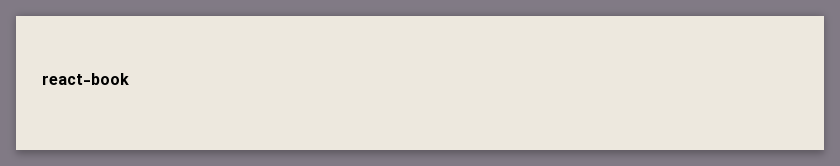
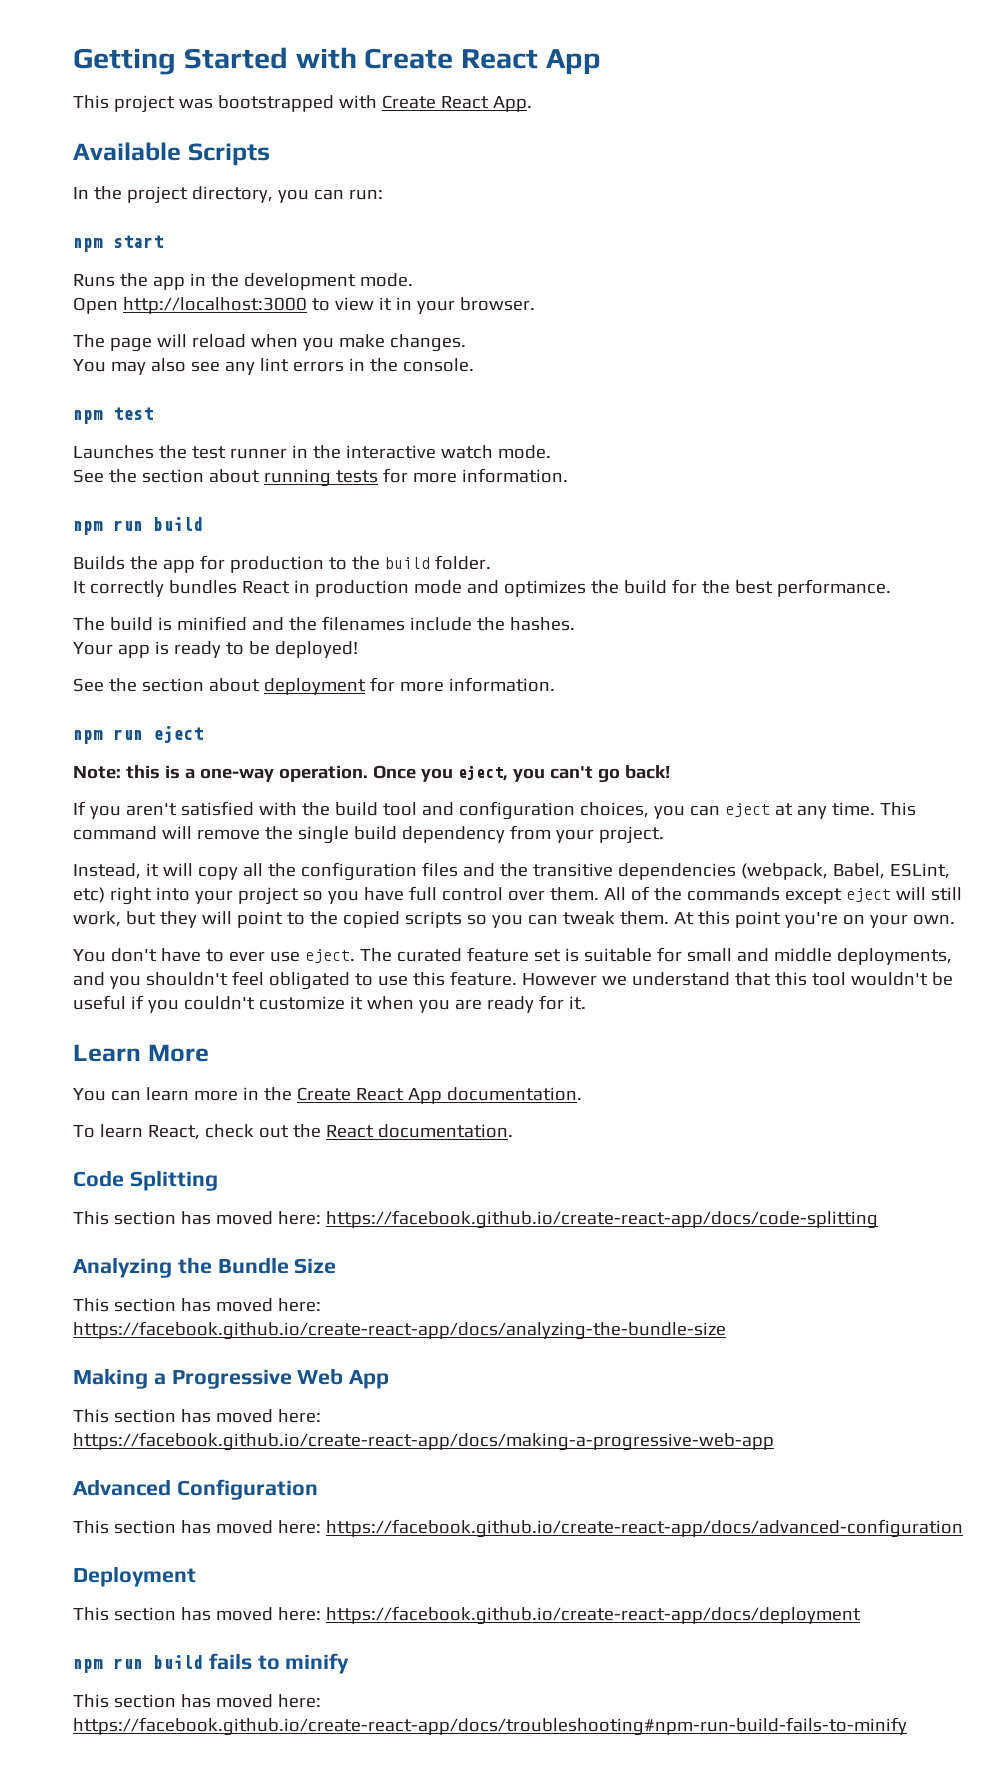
- react-book
+ Getting Started with Create React App
+ This project was bootstrapped with Create React App.
+ Available Scripts
+ In the project directory, you can run:
+ npm start
+ Runs the app in the development mode.
+ Open http://localhost:3000 to view it in your browser.
+ The page will reload when you make changes.
+ You may also see any lint errors in the console.
+ npm test
+ Launches the test runner in the interactive watch mode.
+ See the section about running tests for more information.
+ npm run build
+ Builds the app for production to the build folder.
+ It correctly bundles React in production mode and optimizes the build for the best performance.
+ The build is minified and the filenames include the hashes.
+ Your app is ready to be deployed!
+ See the section about deployment for more information.
+ npm run eject
+ Note: this is a one-way operation. Once you eject, you can't go back!
+ If you aren't satisfied with the build tool and configuration choices, you can eject at any time. This command will remove the single build dependency from your project.
+ Instead, it will copy all the configuration files and the transitive dependencies (webpack, Babel, ESLint, etc) right into your project so you have full control over them. All of the commands except eject will still work, but they will point to the copied scripts so you can tweak them. At this point you're on your own.
+ You don't have to ever use eject. The curated feature set is suitable for small and middle deployments, and you shouldn't feel obligated to use this feature. However we understand that this tool wouldn't be useful if you couldn't customize it when you are ready for it.
+ Learn More
+ You can learn more in the Create React App documentation.
+ To learn React, check out the React documentation.
+ Code Splitting
+ This section has moved here: https://facebook.github.io/create-react-app/docs/code-splitting
+ Analyzing the Bundle Size
+ This section has moved here: https://facebook.github.io/create-react-app/docs/analyzing-the-bundle-size
+ Making a Progressive Web App
+ This section has moved here: https://facebook.github.io/create-react-app/docs/making-a-progressive-web-app
+ Advanced Configuration
+ This section has moved here: https://facebook.github.io/create-react-app/docs/advanced-configuration
+ Deployment
+ This section has moved here: https://facebook.github.io/create-react-app/docs/deployment
+ npm run build fails to minify
+ This section has moved here: https://facebook.github.io/create-react-app/docs/troubleshooting#npm-run-build-fails-to-minify

